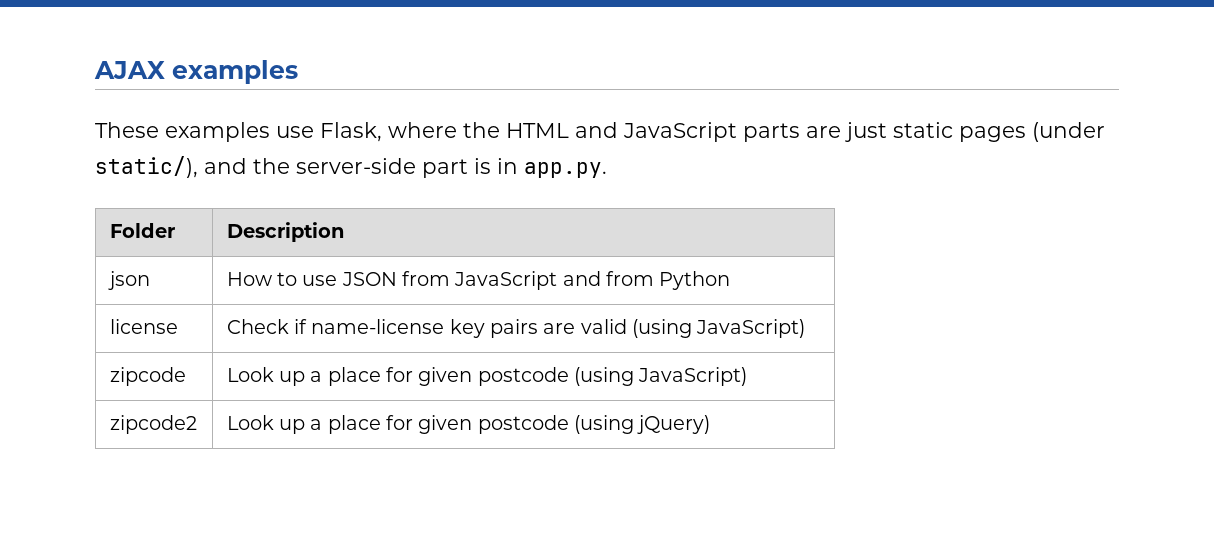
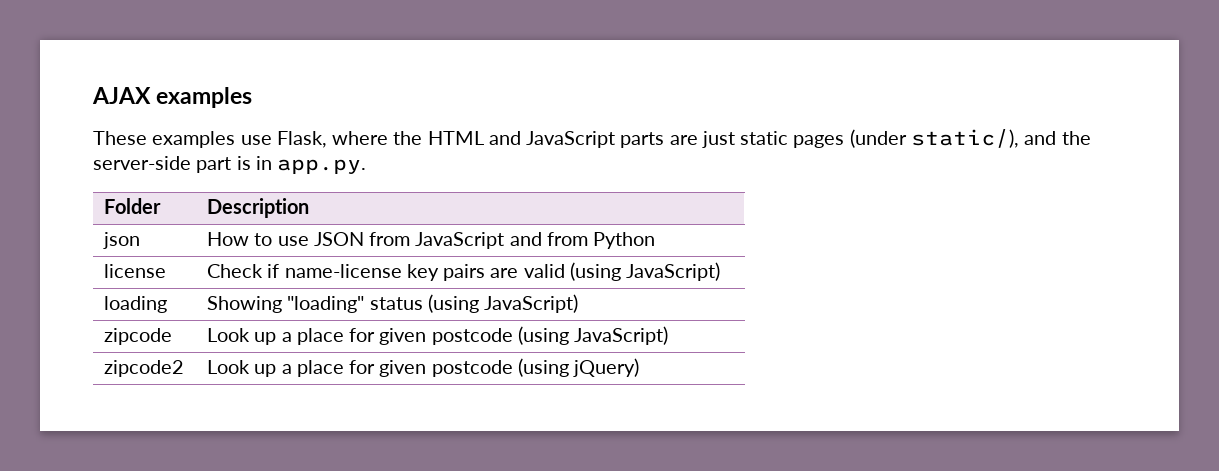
+ loading | Showing "loading" status (using JavaScript)

